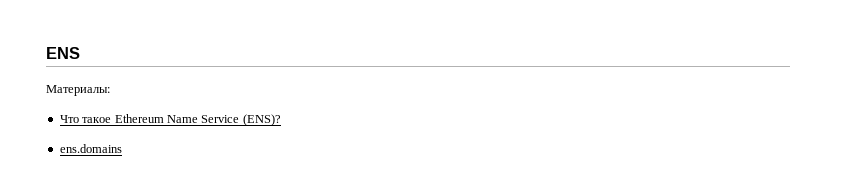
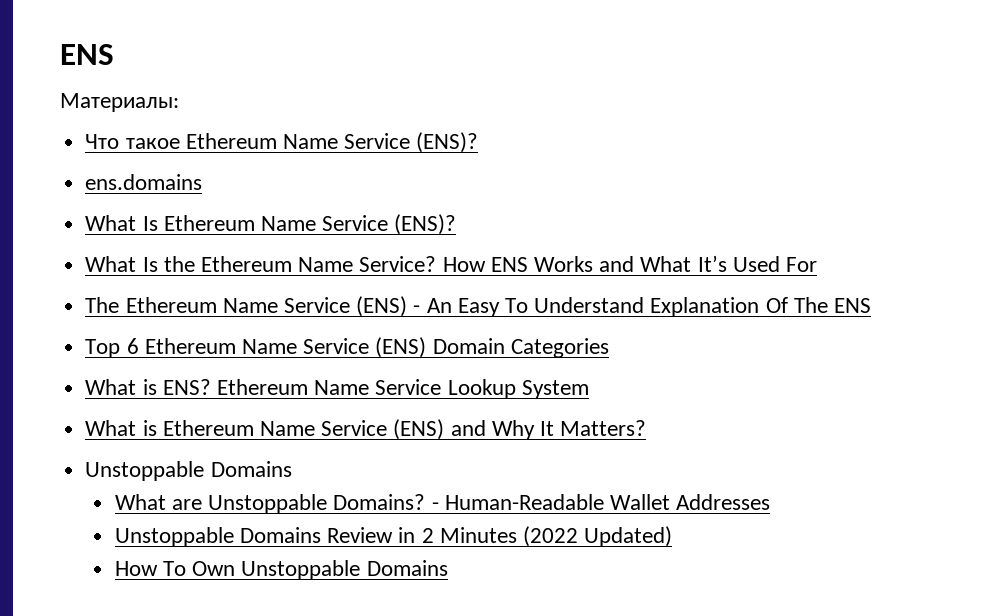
+ What Is Ethereum Name Service (ENS)?
+ What Is the Ethereum Name Service? How ENS Works and What It’s Used For
+ The Ethereum Name Service (ENS) - An Easy To Understand Explanation Of The ENS
+ Top 6 Ethereum Name Service (ENS) Domain Categories
+ What is ENS? Ethereum Name Service Lookup System
+ What is Ethereum Name Service (ENS) and Why It Matters?
+ Unstoppable Domains
+ What are Unstoppable Domains? - Human-Readable Wallet Addresses
+ Unstoppable Domains Review in 2 Minutes (2022 Updated)
+ How To Own Unstoppable Domains

